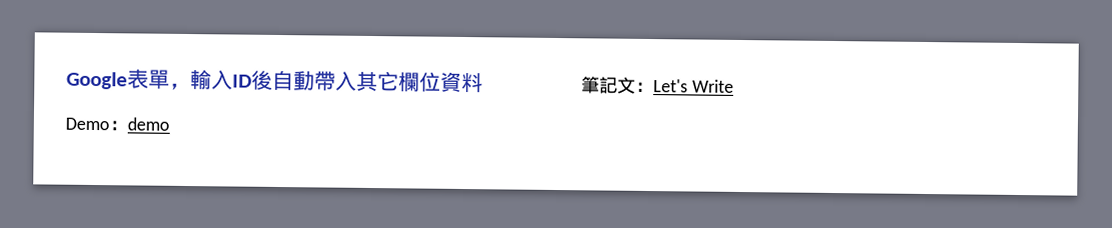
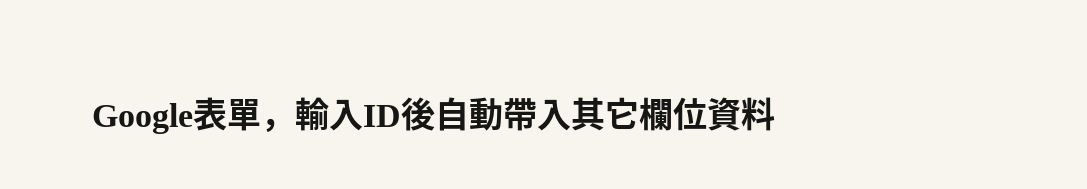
- Demo：demo
- 筆記文：Let's Write

